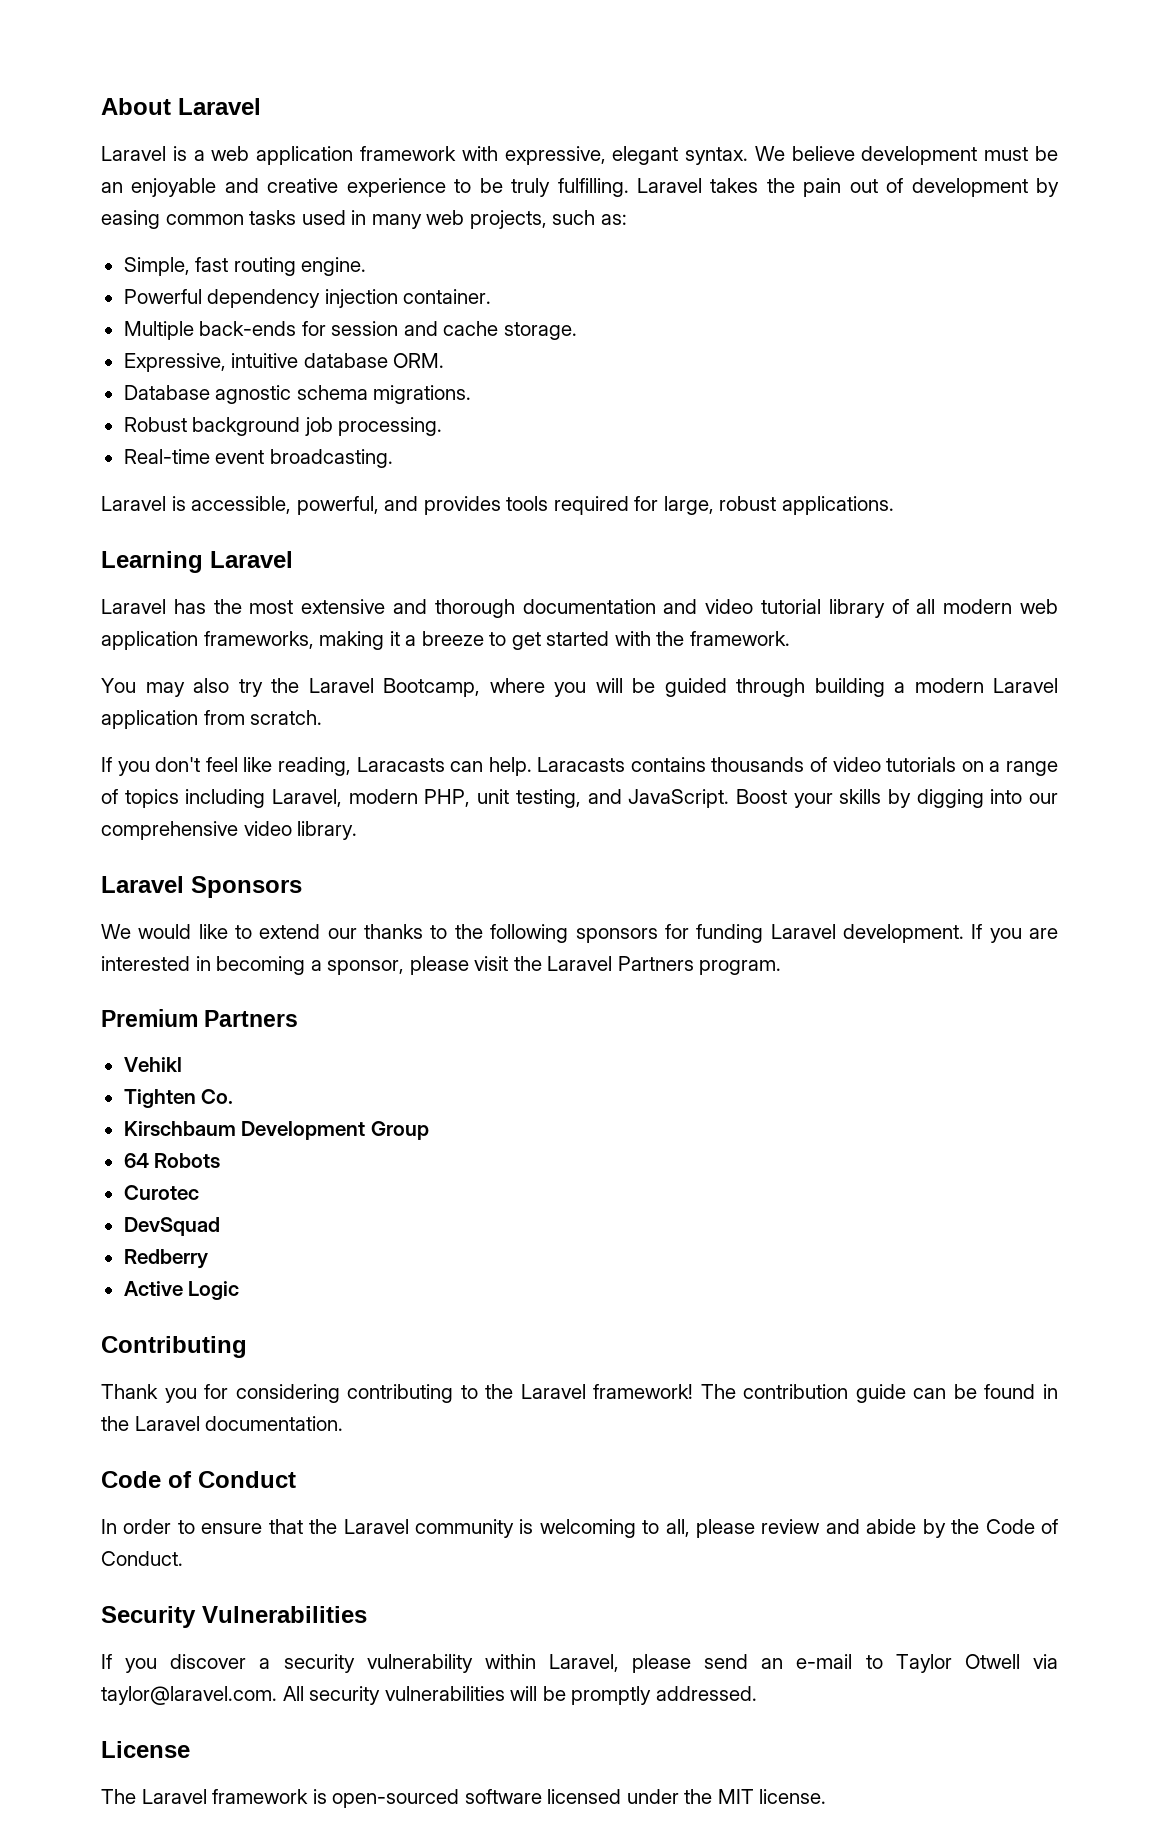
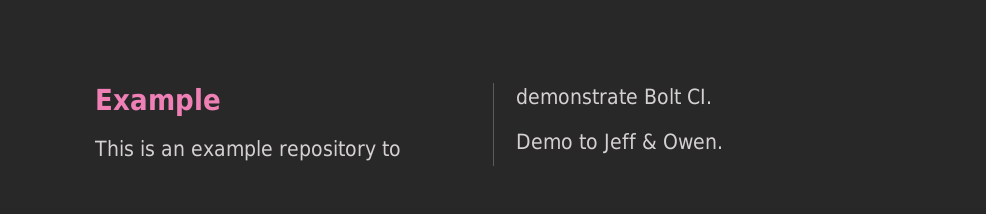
- About Laravel
- Laravel is a web application framework with expressive, elegant syntax. We believe development must be an enjoyable and creative experience to be truly fulfilling. Laravel takes the pain out of development by easing common tasks used in many web projects, such as:
- Simple, fast routing engine.
- Powerful dependency injection container.
- Multiple back-ends for session and cache storage.
- Expressive, intuitive database ORM.
- Database agnostic schema migrations.
- Robust background job processing.
- Real-time event broadcasting.
- Laravel is accessible, powerful, and provides tools required for large, robust applications.
- Learning Laravel
- Laravel has the most extensive and thorough documentation and video tutorial library of all modern web application frameworks, making it a breeze to get started with the framework.
- You may also try the Laravel Bootcamp, where you will be guided through building a modern Laravel application from scratch.
- If you don't feel like reading, Laracasts can help. Laracasts contains thousands of video tutorials on a range of topics including Laravel, modern PHP, unit testing, and JavaScript. Boost your skills by digging into our comprehensive video library.
- Laravel Sponsors
- We would like to extend our thanks to the following sponsors for funding Laravel development. If you are interested in becoming a sponsor, please visit the Laravel Partners program.
- Premium Partners
- Vehikl
- Tighten Co.
- Kirschbaum Development Group
- 64 Robots
- Curotec
- DevSquad
- Redberry
- Active Logic
- Contributing
- Thank you for considering contributing to the Laravel framework! The contribution guide can be found in the Laravel documentation.
- Code of Conduct
- In order to ensure that the Laravel community is welcoming to all, please review and abide by the Code of Conduct.
- Security Vulnerabilities
- If you discover a security vulnerability within Laravel, please send an e-mail to Taylor Otwell via taylor@laravel.com. All security vulnerabilities will be promptly addressed.
- License
- The Laravel framework is open-sourced software licensed under the MIT license.
+ Example
+ This is an example repository to demonstrate Bolt CI.
+ Demo to Jeff & Owen.

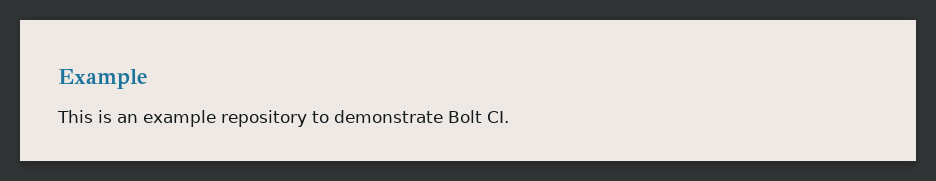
- Demo to Jeff & Owen.

